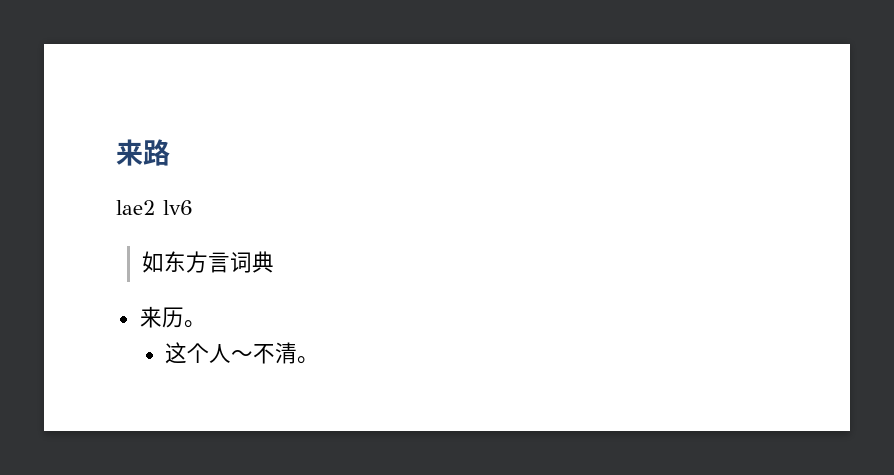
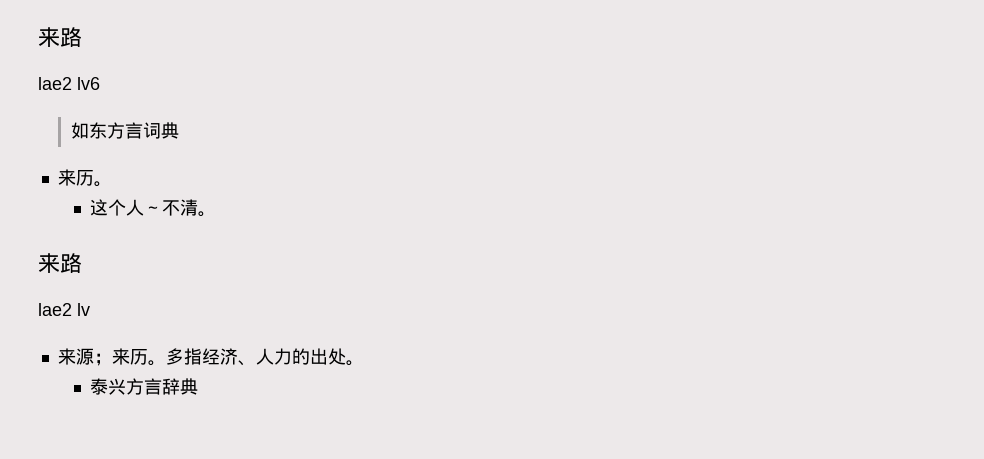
  这个人～不清。
+ 来路
+ lae2 lv
+ 来源；来历。多指经济、人力的出处。
+ 泰兴方言辞典

